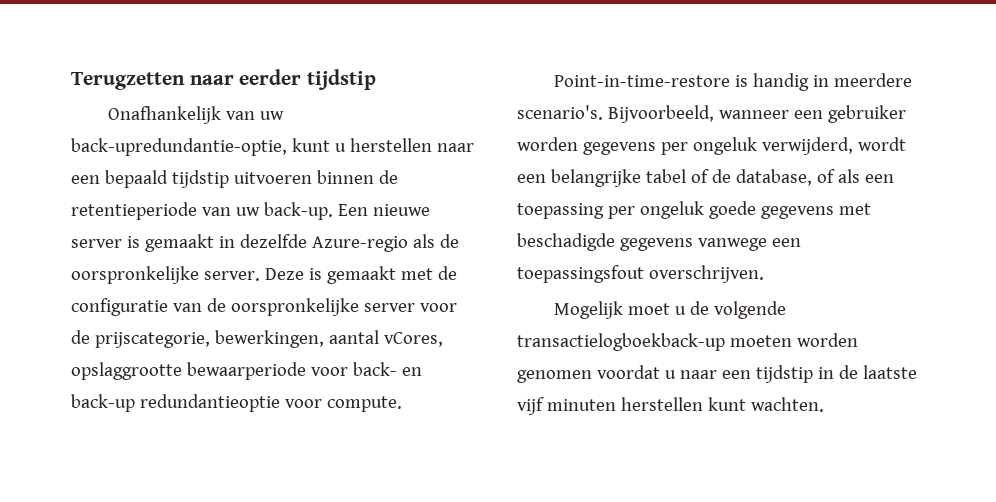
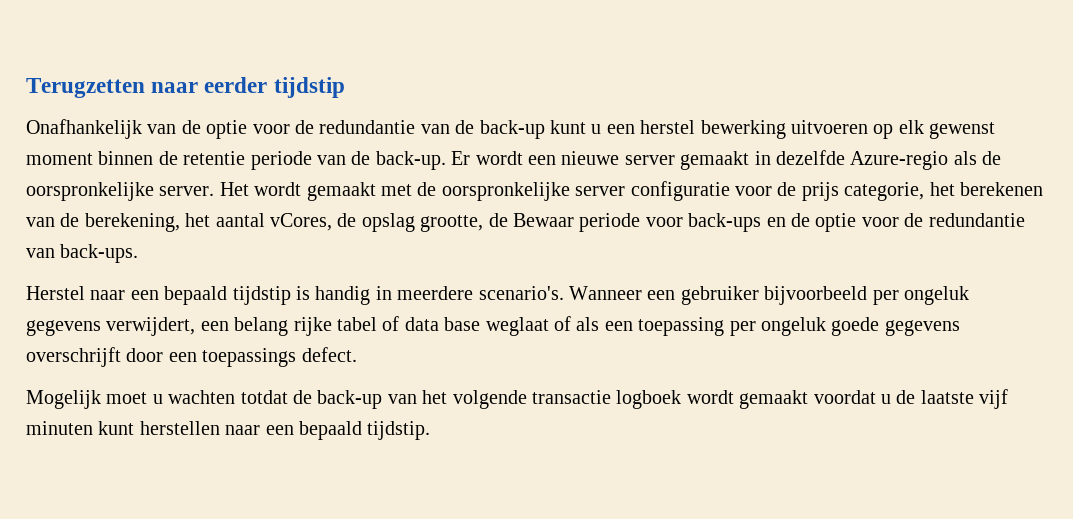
- Onafhankelijk van uw back-upredundantie-optie, kunt u herstellen naar een bepaald tijdstip uitvoeren binnen de retentieperiode van uw back-up. Een nieuwe server is gemaakt in dezelfde Azure-regio als de oorspronkelijke server.
+ Onafhankelijk van de optie voor de redundantie van de back-up kunt u een herstel bewerking uitvoeren op elk gewenst moment binnen de retentie periode van de back-up. Er wordt een nieuwe server gemaakt in dezelfde Azure-regio als de oorspronkelijke server.
- Deze is gemaakt met de configuratie van de oorspronkelijke server voor de prijscategorie, bewerkingen, aantal vCores, opslaggrootte bewaarperiode voor back- en back-up redundantieoptie voor compute.
- Point-in-time-restore is handig in meerdere scenario's.
+ Het wordt gemaakt met de oorspronkelijke server configuratie voor de prijs categorie, het berekenen van de berekening, het aantal vCores, de opslag grootte, de Bewaar periode voor back-ups en de optie voor de redundantie van back-ups.
+ Herstel naar een bepaald tijdstip is handig in meerdere scenario's.
- Bijvoorbeeld, wanneer een gebruiker worden gegevens per ongeluk verwijderd, wordt een belangrijke tabel of de database, of als een toepassing per ongeluk goede gegevens met beschadigde gegevens vanwege een toepassingsfout overschrijven.
- Mogelijk moet u de volgende transactielogboekback-up moeten worden genomen voordat u naar een tijdstip in de laatste vijf minuten herstellen kunt wachten.
+ Wanneer een gebruiker bijvoorbeeld per ongeluk gegevens verwijdert, een belang rijke tabel of data base weglaat of als een toepassing per ongeluk goede gegevens overschrijft door een toepassings defect.
+ Mogelijk moet u wachten totdat de back-up van het volgende transactie logboek wordt gemaakt voordat u de laatste vijf minuten kunt herstellen naar een bepaald tijdstip.

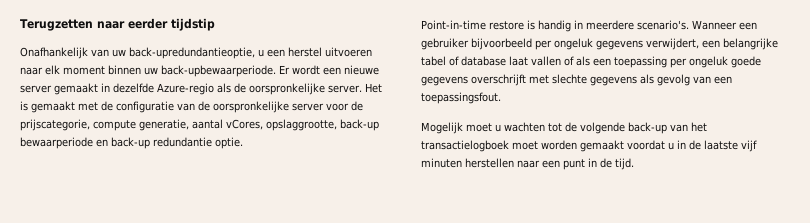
- Onafhankelijk van de optie voor de redundantie van de back-up kunt u een herstel bewerking uitvoeren op elk gewenst moment binnen de retentie periode van de back-up.
+ Onafhankelijk van uw back-upredundantieoptie, u een herstel uitvoeren naar elk moment binnen uw back-upbewaarperiode.
- Het wordt gemaakt met de oorspronkelijke server configuratie voor de prijs categorie, het berekenen van de berekening, het aantal vCores, de opslag grootte, de Bewaar periode voor back-ups en de optie voor de redundantie van back-ups.
- Herstel naar een bepaald tijdstip is handig in meerdere scenario's.
+ Het is gemaakt met de configuratie van de oorspronkelijke server voor de prijscategorie, compute generatie, aantal vCores, opslaggrootte, back-up bewaarperiode en back-up redundantie optie.
+ Point-in-time restore is handig in meerdere scenario's.
- Wanneer een gebruiker bijvoorbeeld per ongeluk gegevens verwijdert, een belang rijke tabel of data base weglaat of als een toepassing per ongeluk goede gegevens overschrijft door een toepassings defect.
- Mogelijk moet u wachten totdat de back-up van het volgende transactie logboek wordt gemaakt voordat u de laatste vijf minuten kunt herstellen naar een bepaald tijdstip.
+ Wanneer een gebruiker bijvoorbeeld per ongeluk gegevens verwijdert, een belangrijke tabel of database laat vallen of als een toepassing per ongeluk goede gegevens overschrijft met slechte gegevens als gevolg van een toepassingsfout.
+ Mogelijk moet u wachten tot de volgende back-up van het transactielogboek moet worden gemaakt voordat u in de laatste vijf minuten herstellen naar een punt in de tijd.

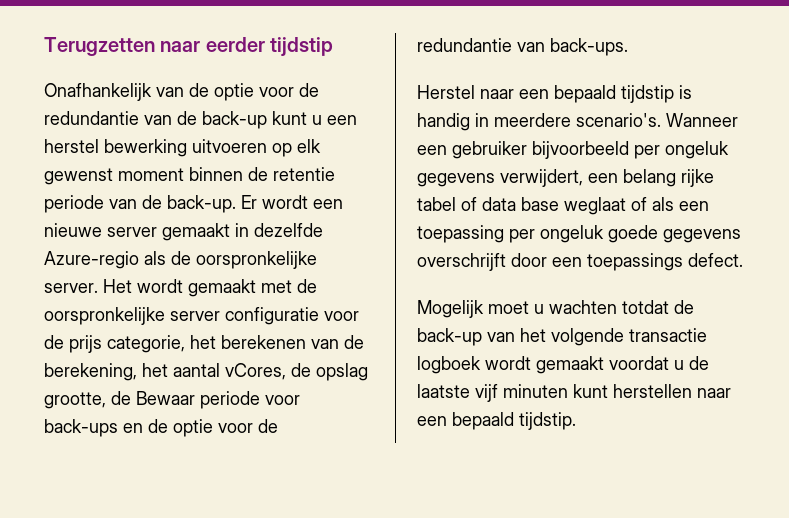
- Onafhankelijk van uw back-upredundantieoptie, u een herstel uitvoeren naar elk moment binnen uw back-upbewaarperiode.
+ Onafhankelijk van de optie voor de redundantie van de back-up kunt u een herstel bewerking uitvoeren op elk gewenst moment binnen de retentie periode van de back-up.
- Het is gemaakt met de configuratie van de oorspronkelijke server voor de prijscategorie, compute generatie, aantal vCores, opslaggrootte, back-up bewaarperiode en back-up redundantie optie.
- Point-in-time restore is handig in meerdere scenario's.
+ Het wordt gemaakt met de oorspronkelijke server configuratie voor de prijs categorie, het berekenen van de berekening, het aantal vCores, de opslag grootte, de Bewaar periode voor back-ups en de optie voor de redundantie van back-ups.
+ Herstel naar een bepaald tijdstip is handig in meerdere scenario's.
- Wanneer een gebruiker bijvoorbeeld per ongeluk gegevens verwijdert, een belangrijke tabel of database laat vallen of als een toepassing per ongeluk goede gegevens overschrijft met slechte gegevens als gevolg van een toepassingsfout.
- Mogelijk moet u wachten tot de volgende back-up van het transactielogboek moet worden gemaakt voordat u in de laatste vijf minuten herstellen naar een punt in de tijd.
+ Wanneer een gebruiker bijvoorbeeld per ongeluk gegevens verwijdert, een belang rijke tabel of data base weglaat of als een toepassing per ongeluk goede gegevens overschrijft door een toepassings defect.
+ Mogelijk moet u wachten totdat de back-up van het volgende transactie logboek wordt gemaakt voordat u de laatste vijf minuten kunt herstellen naar een bepaald tijdstip.

